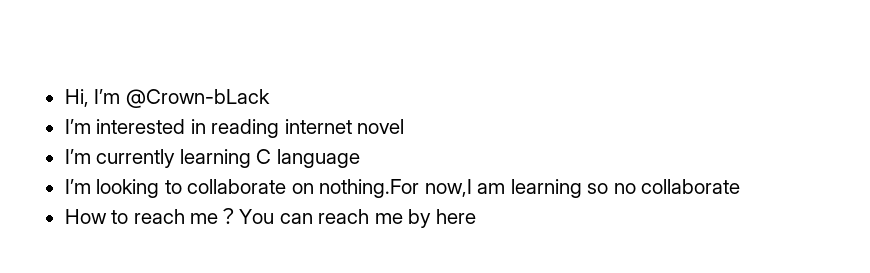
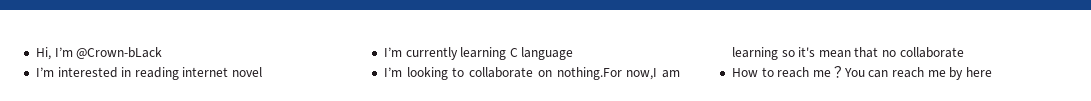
- I’m looking to collaborate on nothing.For now,I am learning so no collaborate
+ I’m looking to collaborate on nothing.For now,I am learning so it's mean that no collaborate

